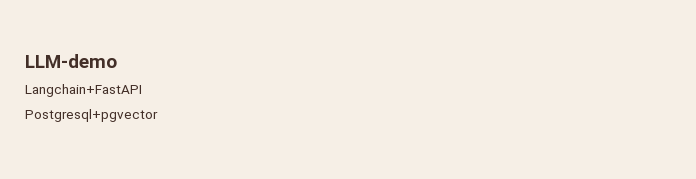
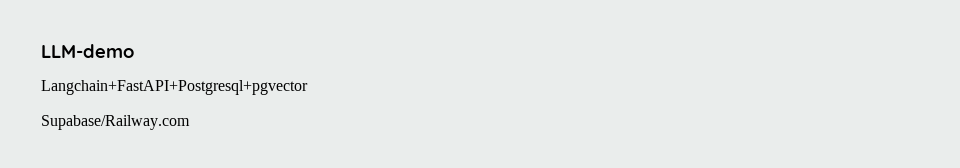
- Langchain+FastAPI
- Postgresql+pgvector
+ Langchain+FastAPI+Postgresql+pgvector
+ Supabase/Railway.com

